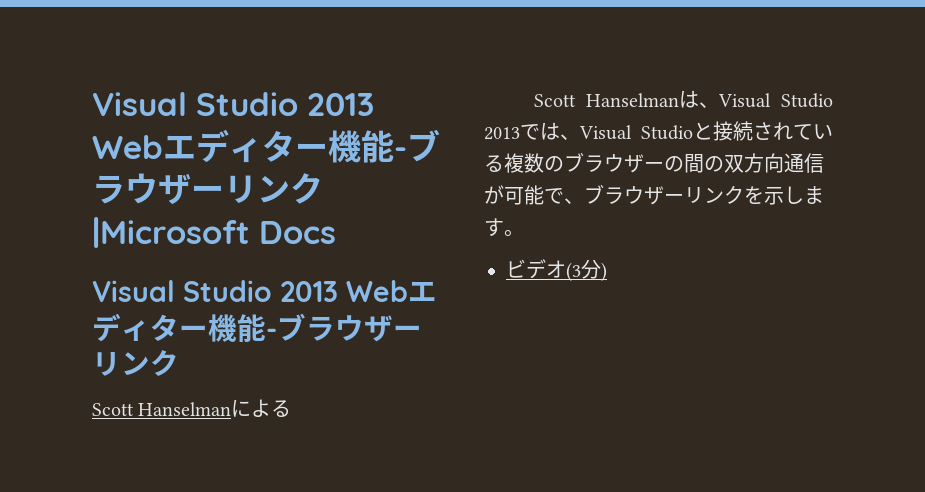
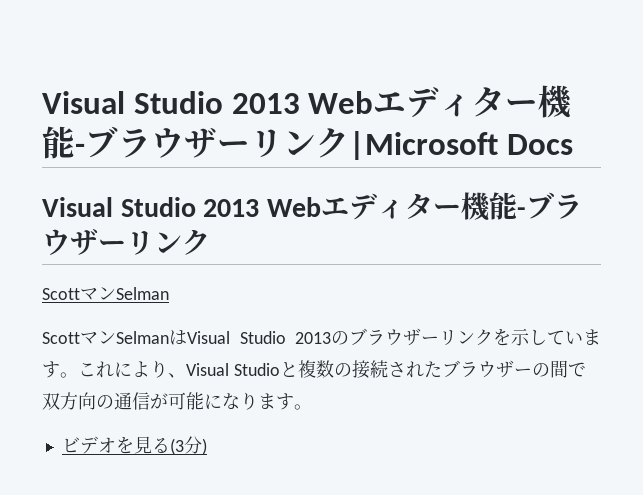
  Visual Studio 2013 Webエディター機能-ブラウザーリンク|Microsoft Docs
  Visual Studio 2013 Webエディター機能-ブラウザーリンク
- Scott Hanselmanによる
- Scott Hanselmanは、Visual Studio 2013では、Visual Studioと接続されている複数のブラウザーの間の双方向通信が可能で、ブラウザーリンクを示します。
+ ScottマンSelman
+ ScottマンSelmanはVisual Studio 2013のブラウザーリンクを示しています。これにより、Visual Studioと複数の接続されたブラウザーの間で双方向の通信が可能になります。
- ビデオ(3分)
+ ビデオを見る(3分)

